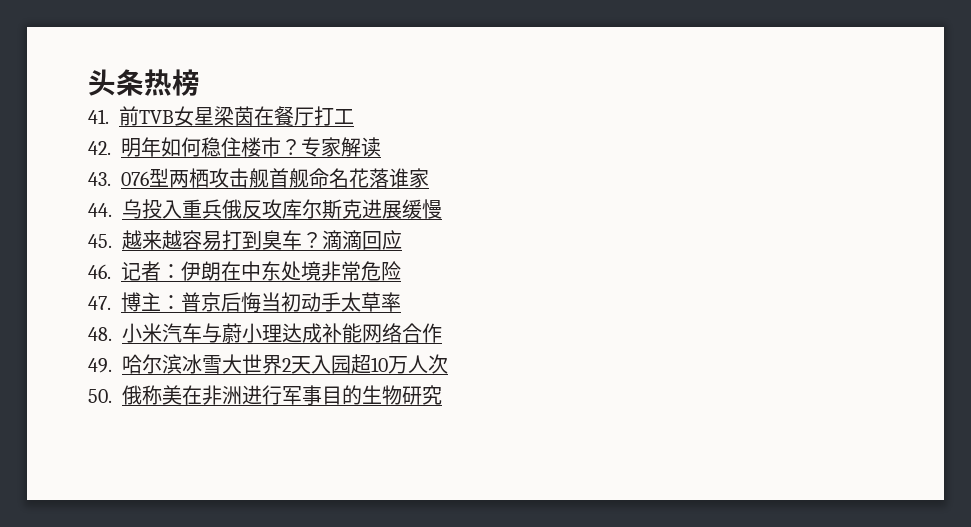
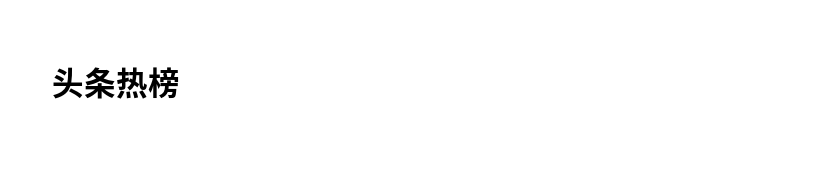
- 41.前TVB女星梁茵在餐厅打工
- 42.明年如何稳住楼市？专家解读
- 43. 076型两栖攻击舰首舰命名花落谁家
- 44.乌投入重兵俄反攻库尔斯克进展缓慢
- 45.越来越容易打到臭车？滴滴回应
- 46.记者：伊朗在中东处境非常危险
- 47.博主：普京后悔当初动手太草率
- 48.小米汽车与蔚小理达成补能网络合作
- 49.哈尔滨冰雪大世界2天入园超10万人次
- 50.俄称美在非洲进行军事目的生物研究

